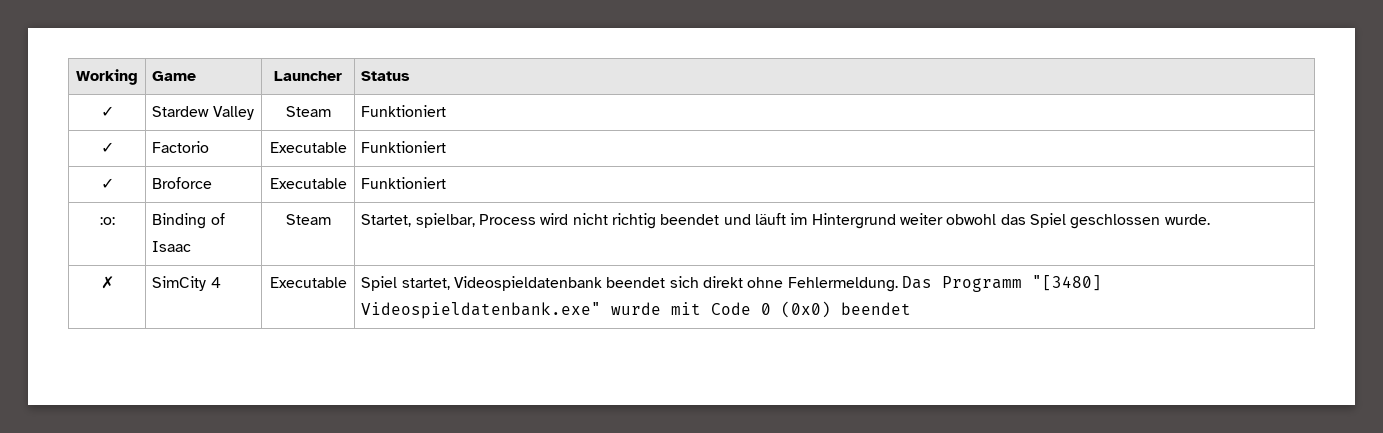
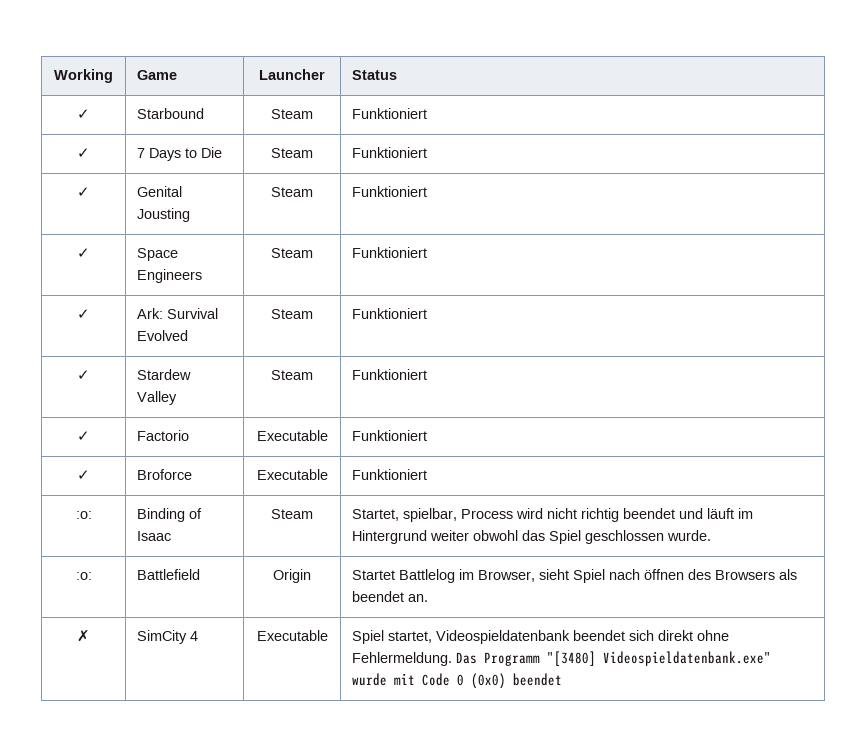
+ ✓ | Starbound | Steam | Funktioniert
+ ✓ | 7 Days to Die | Steam | Funktioniert
+ ✓ | Genital Jousting | Steam | Funktioniert
+ ✓ | Space Engineers | Steam | Funktioniert
+ ✓ | Ark: Survival Evolved | Steam | Funktioniert
+ :o: | Battlefield | Origin | Startet Battlelog im Browser, sieht Spiel nach öffnen des Browsers als beendet an.

